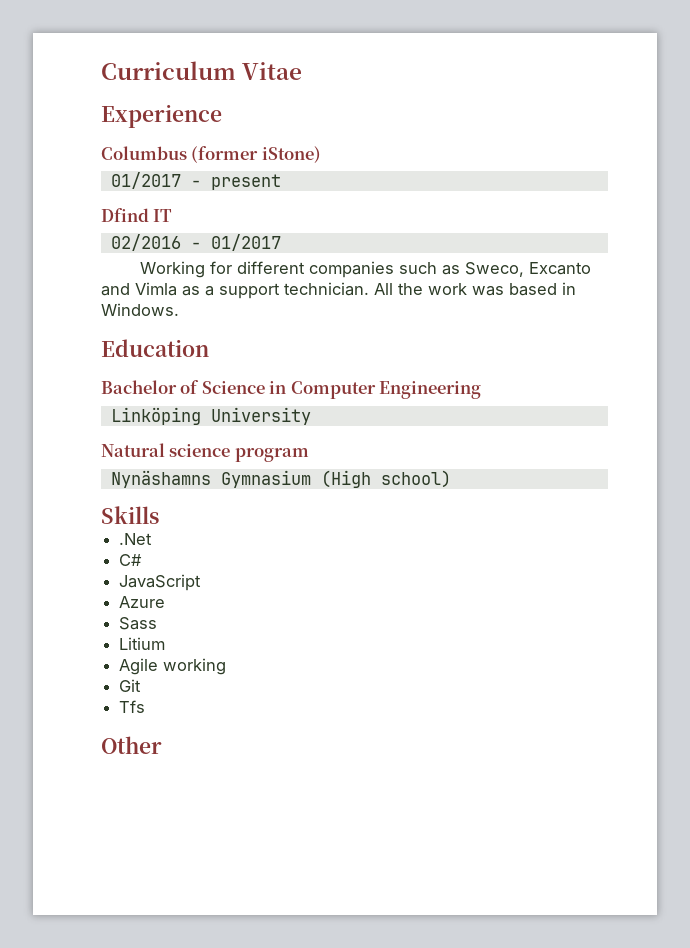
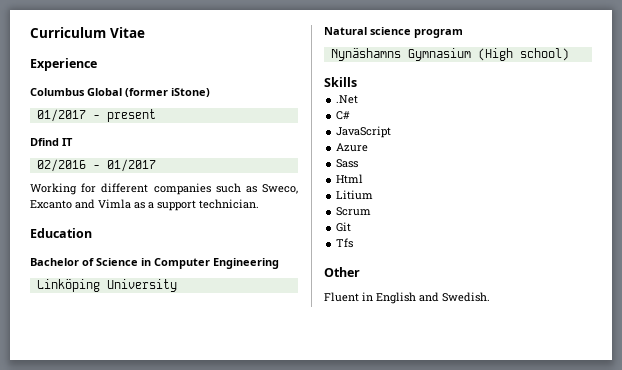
- Columbus (former iStone)
+ Columbus Global (former iStone)
- All the work was based in Windows.
+ Html
- Agile working
+ Scrum
+ Fluent in English and Swedish.

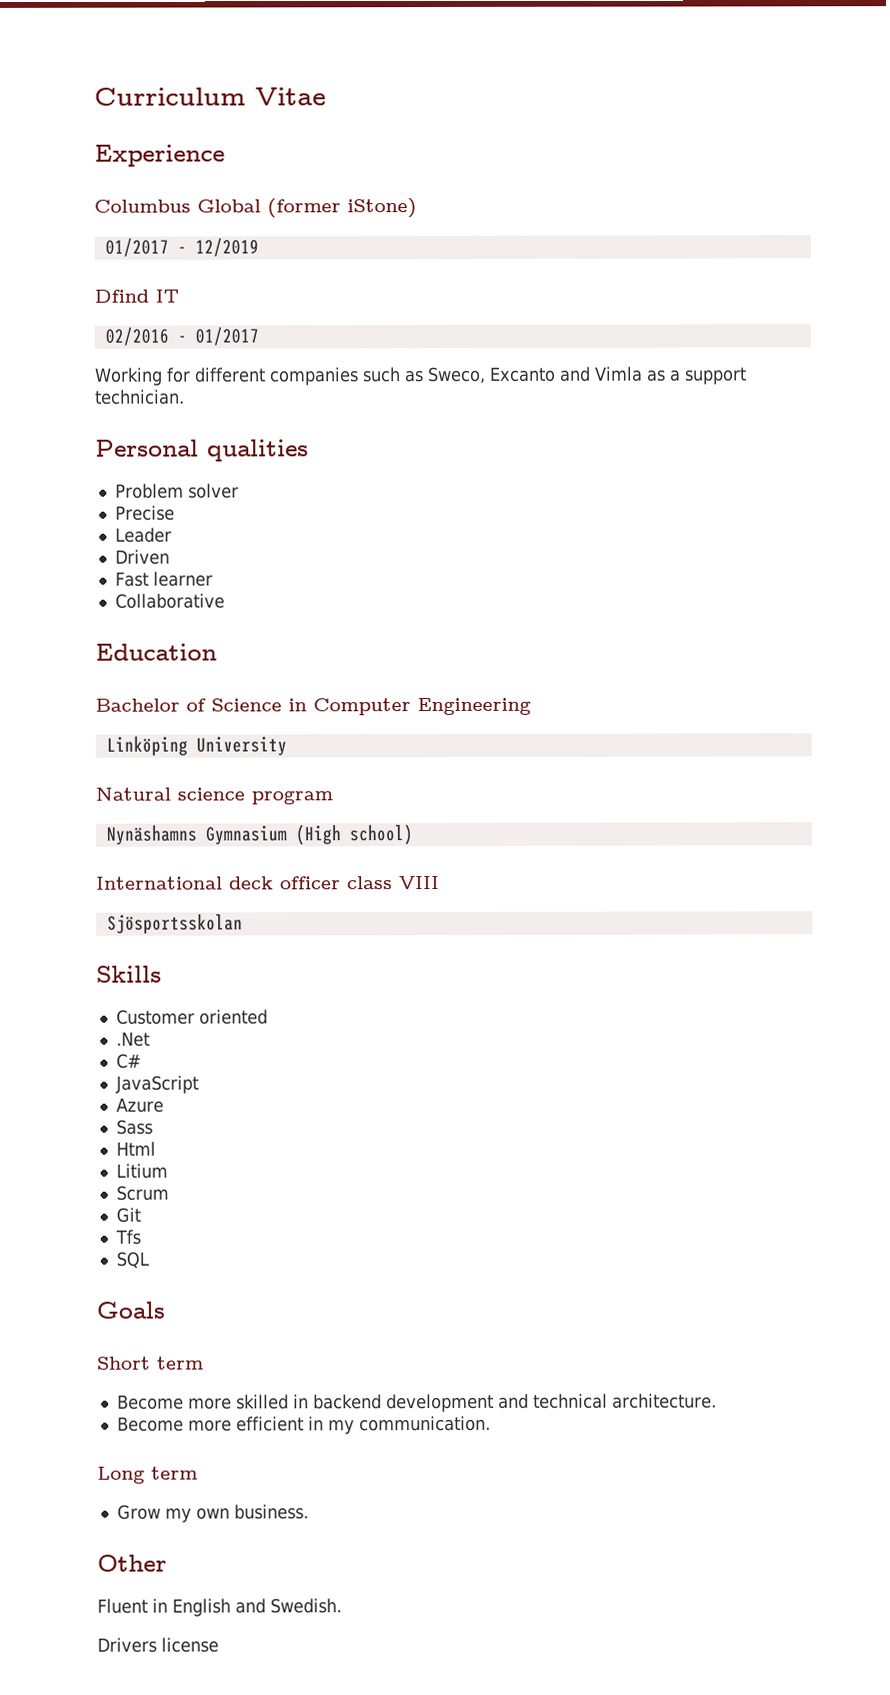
- 01/2017 - present
+ 01/2017 - 12/2019
+ Personal qualities
+ Problem solver
+ Precise
+ Leader
+ Driven
+ Fast learner
+ Collaborative
+ International deck officer class VIII
+ Sjösportsskolan
+ Customer oriented
+ SQL
+ Goals
+ Short term
+ Become more skilled in backend development and technical architecture.
+ Become more efficient in my communication.
+ Long term
+ Grow my own business.
+ Drivers license

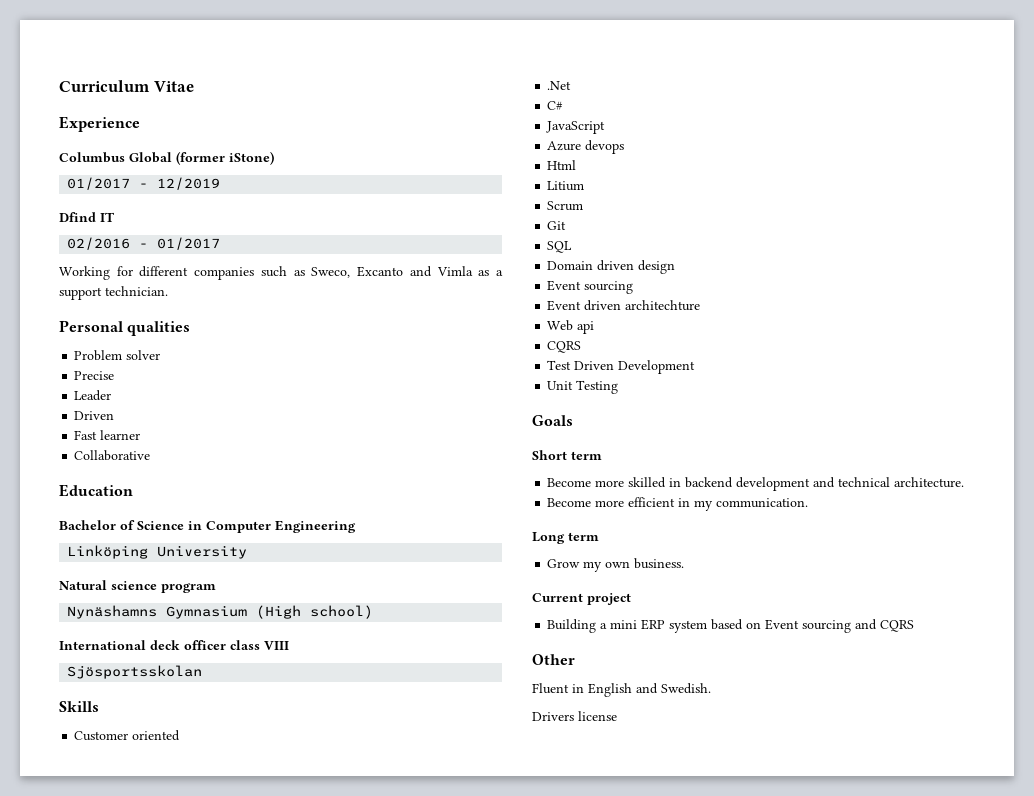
- Azure
- Sass
+ Azure devops
- Tfs
  SQL
+ Domain driven design
+ Event sourcing
+ Event driven architechture
+ Web api
+ CQRS
+ Test Driven Development
+ Unit Testing
+ Current project
+ Building a mini ERP system based on Event sourcing and CQRS

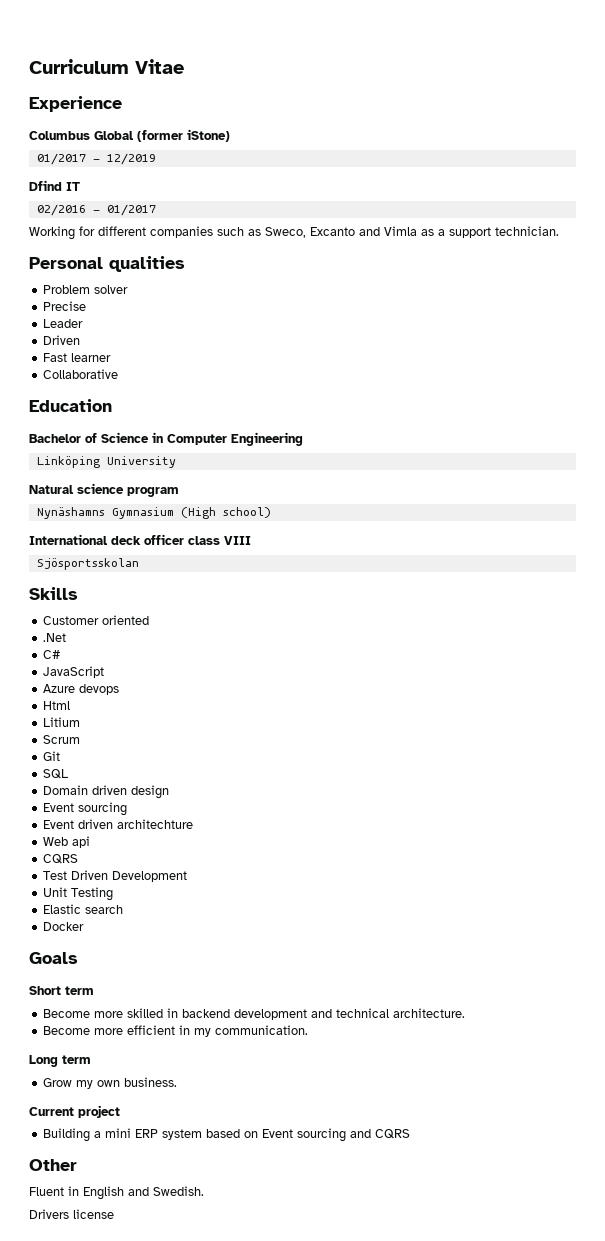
+ Elastic search
+ Docker

